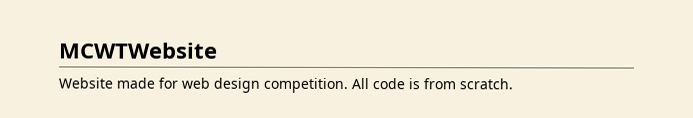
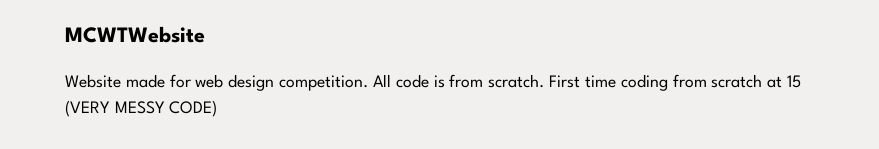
+ First time coding from scratch at 15 (VERY MESSY CODE)

